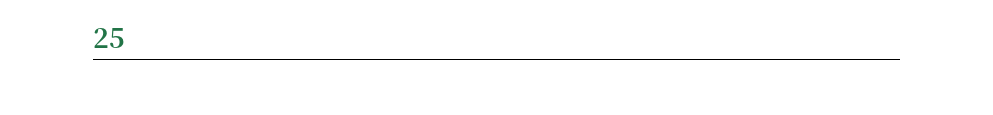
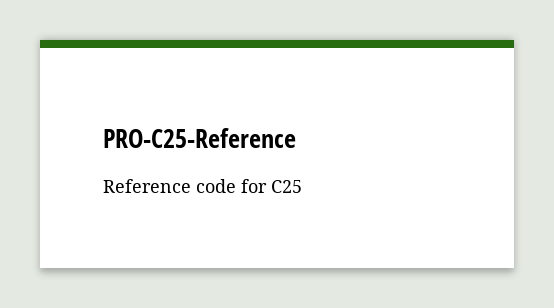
- 25
+ PRO-C25-Reference
+ Reference code for C25

